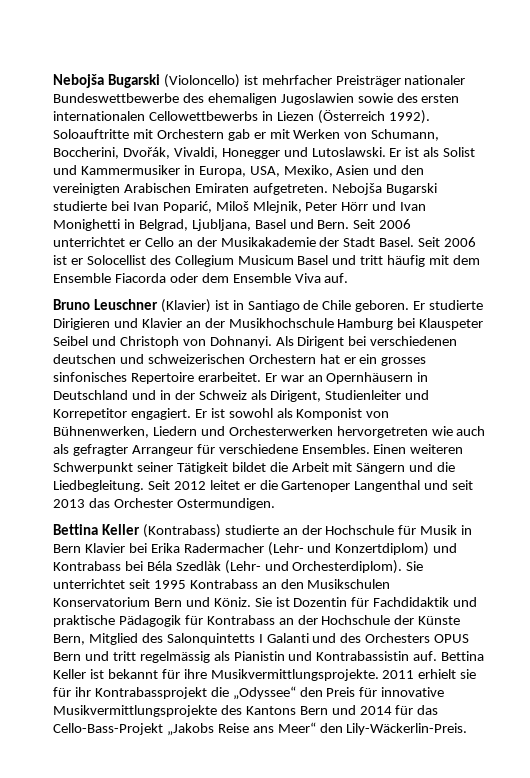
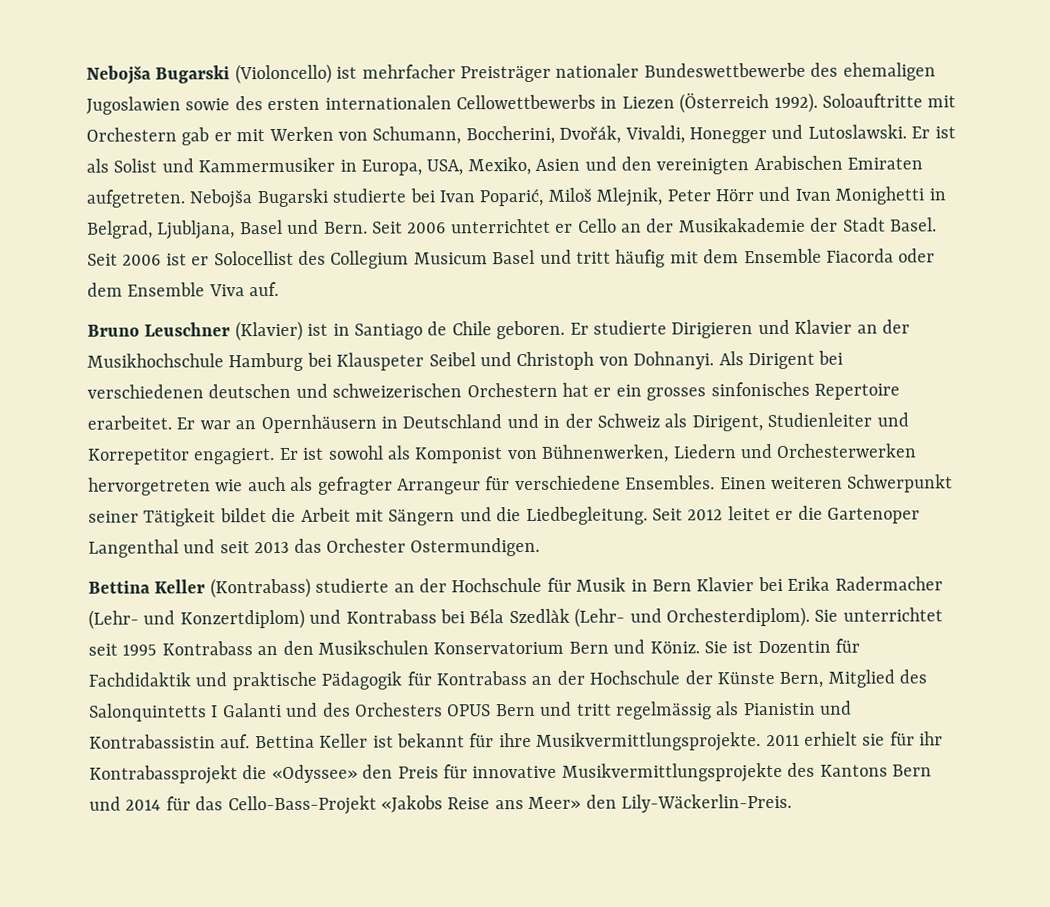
- 2011 erhielt sie für ihr Kontrabassprojekt die „Odyssee“ den Preis für innovative Musikvermittlungsprojekte des Kantons Bern und 2014 für das Cello-Bass-Projekt „Jakobs Reise ans Meer“ den Lily-Wäckerlin-Preis.
+ 2011 erhielt sie für ihr Kontrabassprojekt die «Odyssee» den Preis für innovative Musikvermittlungsprojekte des Kantons Bern und 2014 für das Cello-Bass-Projekt «Jakobs Reise ans Meer» den Lily-Wäckerlin-Preis.

